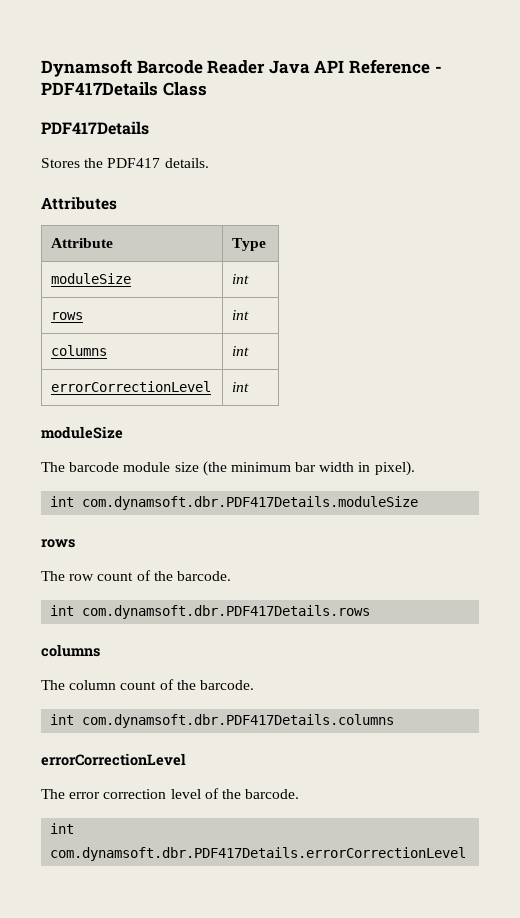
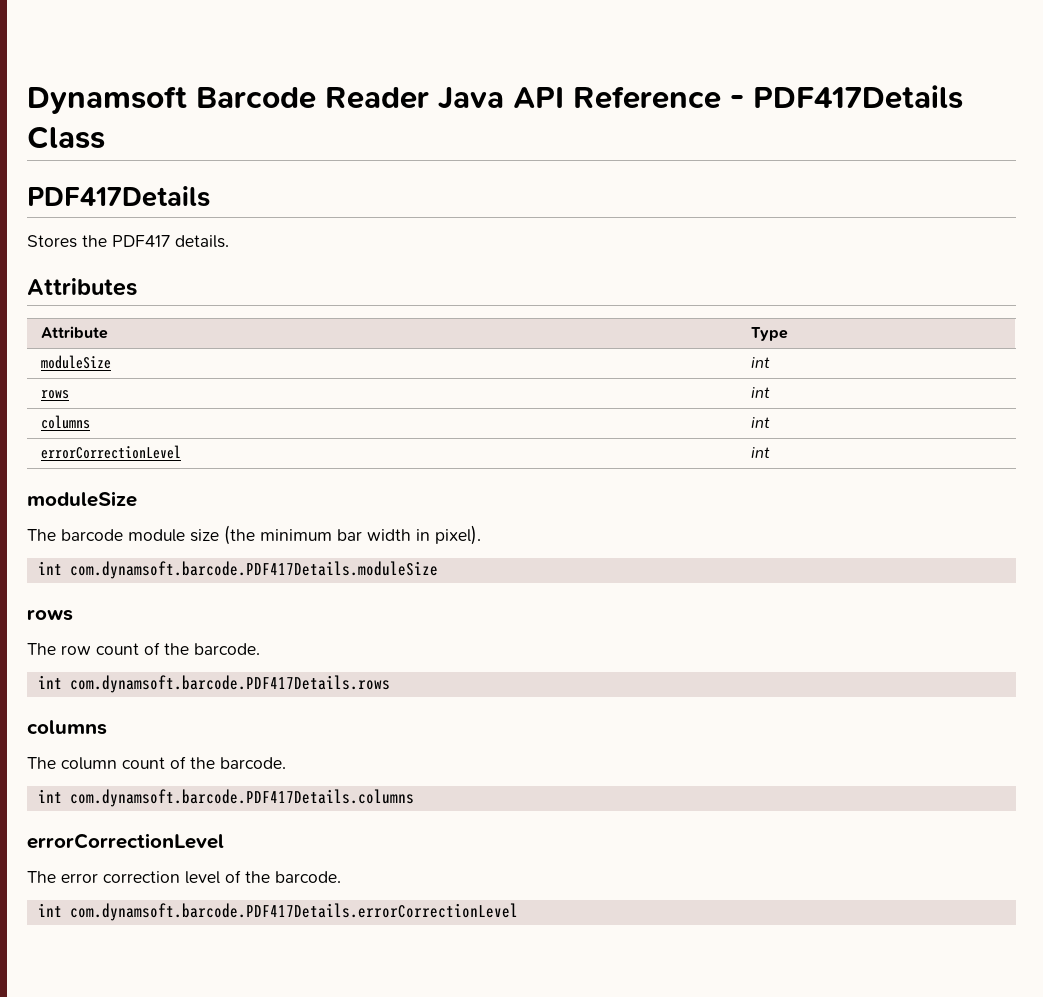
- int com.dynamsoft.dbr.PDF417Details.moduleSize
+ int com.dynamsoft.barcode.PDF417Details.moduleSize
- int com.dynamsoft.dbr.PDF417Details.rows
+ int com.dynamsoft.barcode.PDF417Details.rows
- int com.dynamsoft.dbr.PDF417Details.columns
+ int com.dynamsoft.barcode.PDF417Details.columns
- int com.dynamsoft.dbr.PDF417Details.errorCorrectionLevel
+ int com.dynamsoft.barcode.PDF417Details.errorCorrectionLevel

